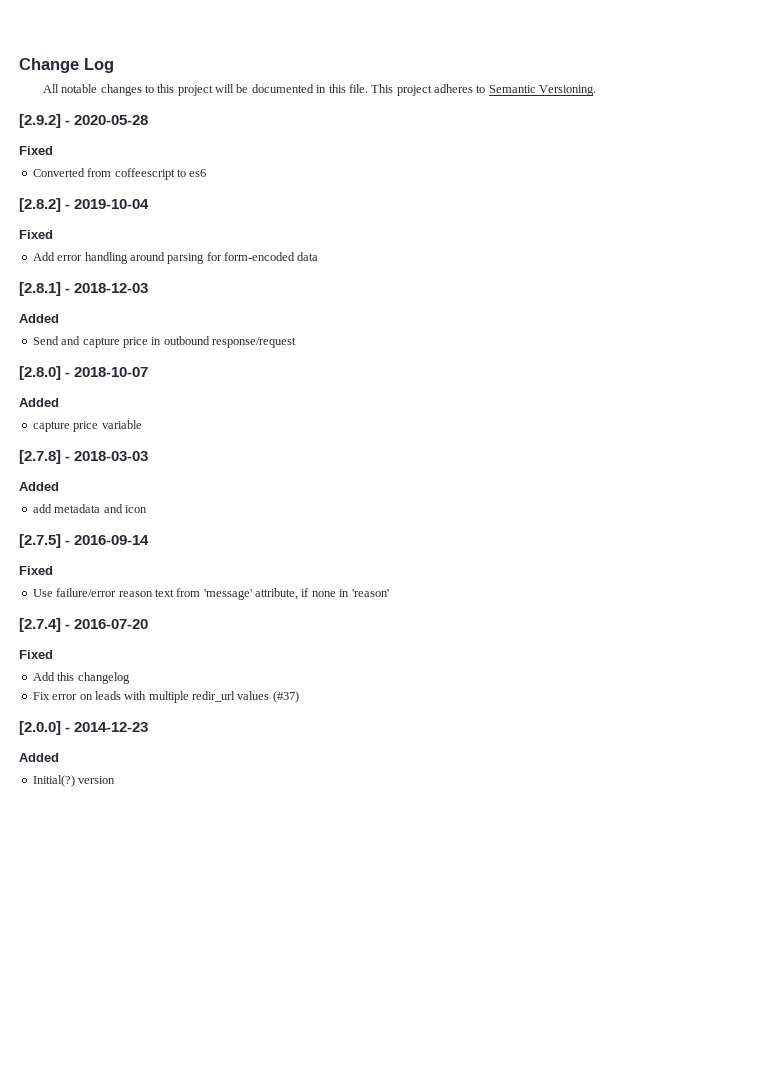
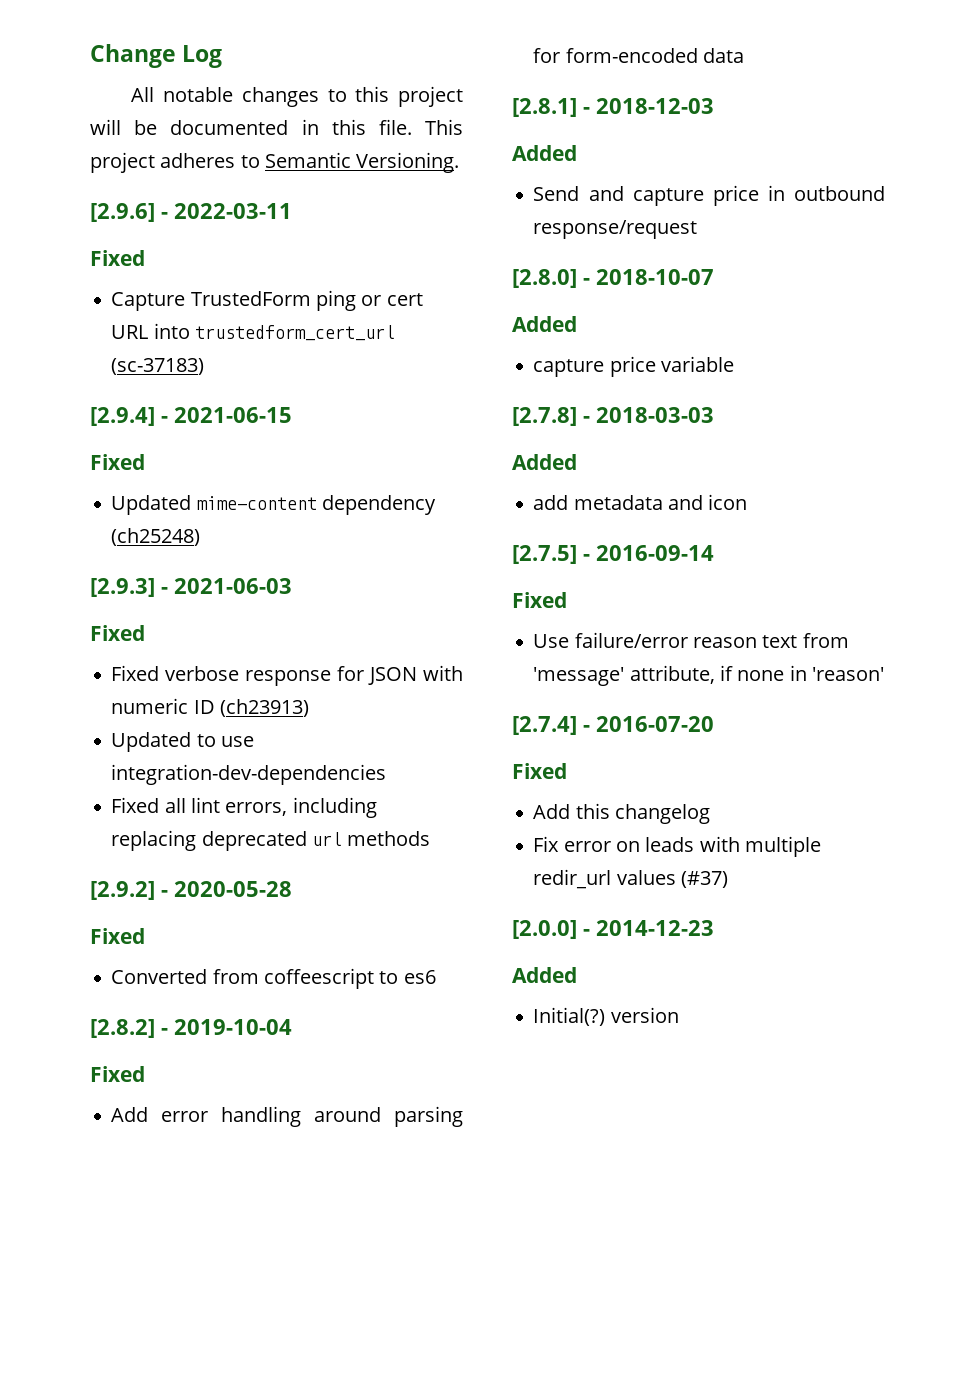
+ [2.9.6] - 2022-03-11
+ Fixed
+ Capture TrustedForm ping or cert URL into trustedform_cert_url (sc-37183)
+ [2.9.4] - 2021-06-15
+ Fixed
+ Updated mime-content dependency (ch25248)
+ [2.9.3] - 2021-06-03
+ Fixed
+ Fixed verbose response for JSON with numeric ID (ch23913)
+ Updated to use integration-dev-dependencies
+ Fixed all lint errors, including replacing deprecated url methods

